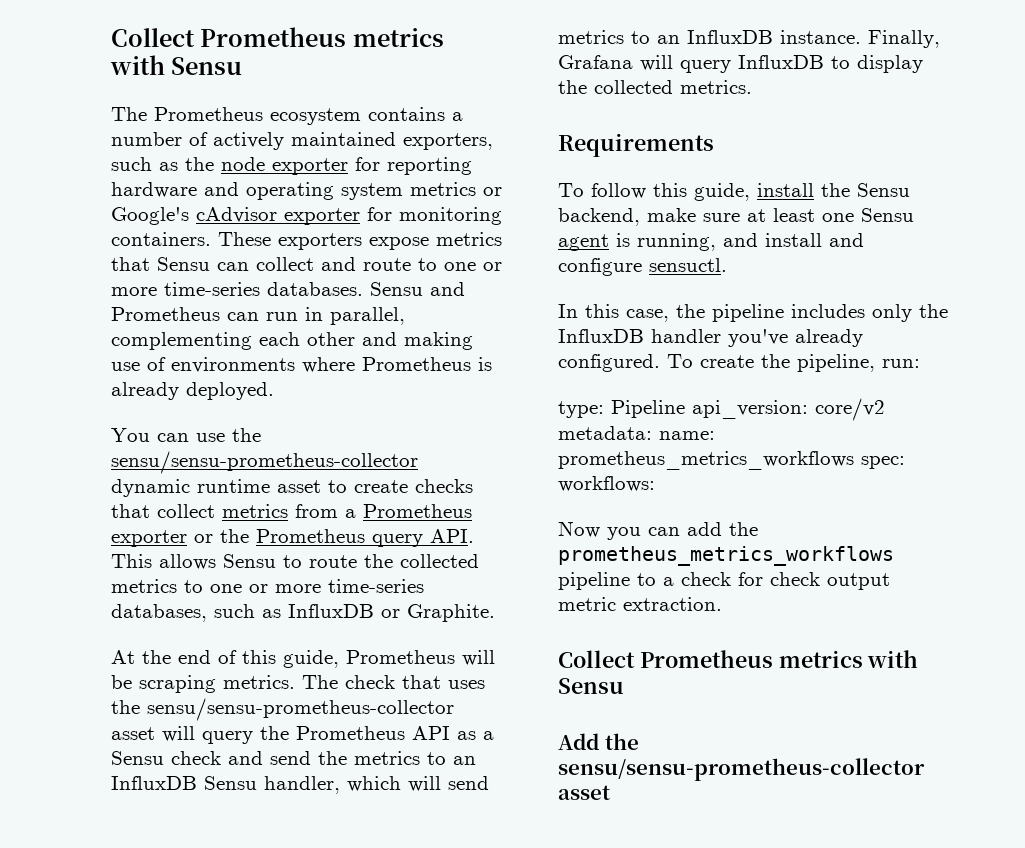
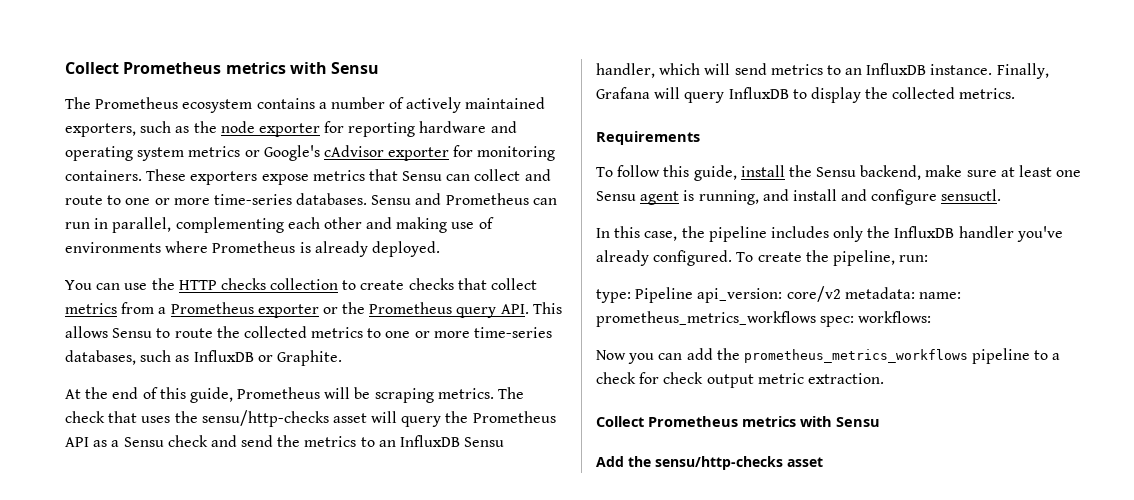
- You can use the sensu/sensu-prometheus-collector dynamic runtime asset to create checks that collect metrics from a Prometheus exporter or the Prometheus query API. This allows Sensu to route the collected metrics to one or more time-series databases, such as InfluxDB or Graphite.
+ You can use the HTTP checks collection to create checks that collect metrics from a Prometheus exporter or the Prometheus query API. This allows Sensu to route the collected metrics to one or more time-series databases, such as InfluxDB or Graphite.
- The check that uses the sensu/sensu-prometheus-collector asset will query the Prometheus API as a Sensu check and send the metrics to an InfluxDB Sensu handler, which will send metrics to an InfluxDB instance.
+ The check that uses the sensu/http-checks asset will query the Prometheus API as a Sensu check and send the metrics to an InfluxDB Sensu handler, which will send metrics to an InfluxDB instance.
- Add the sensu/sensu-prometheus-collector asset
+ Add the sensu/http-checks asset

